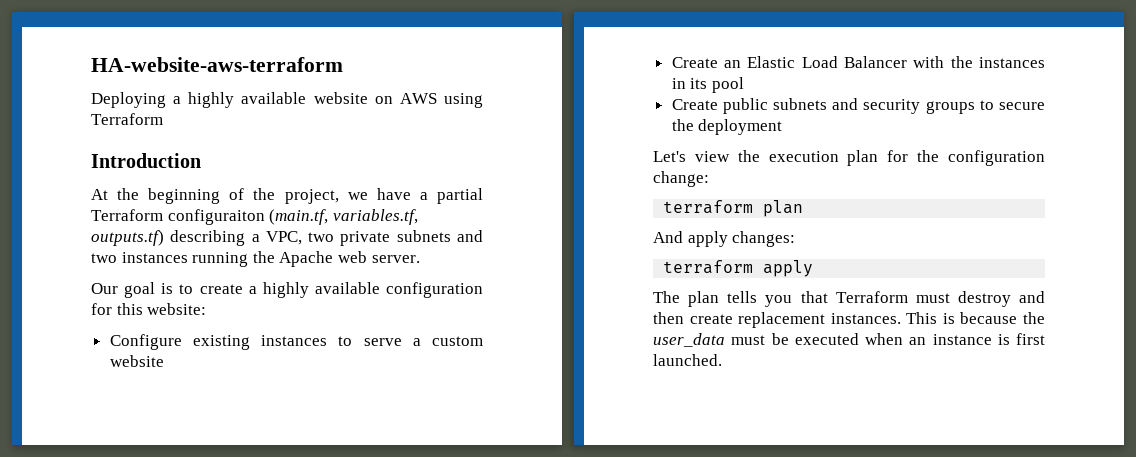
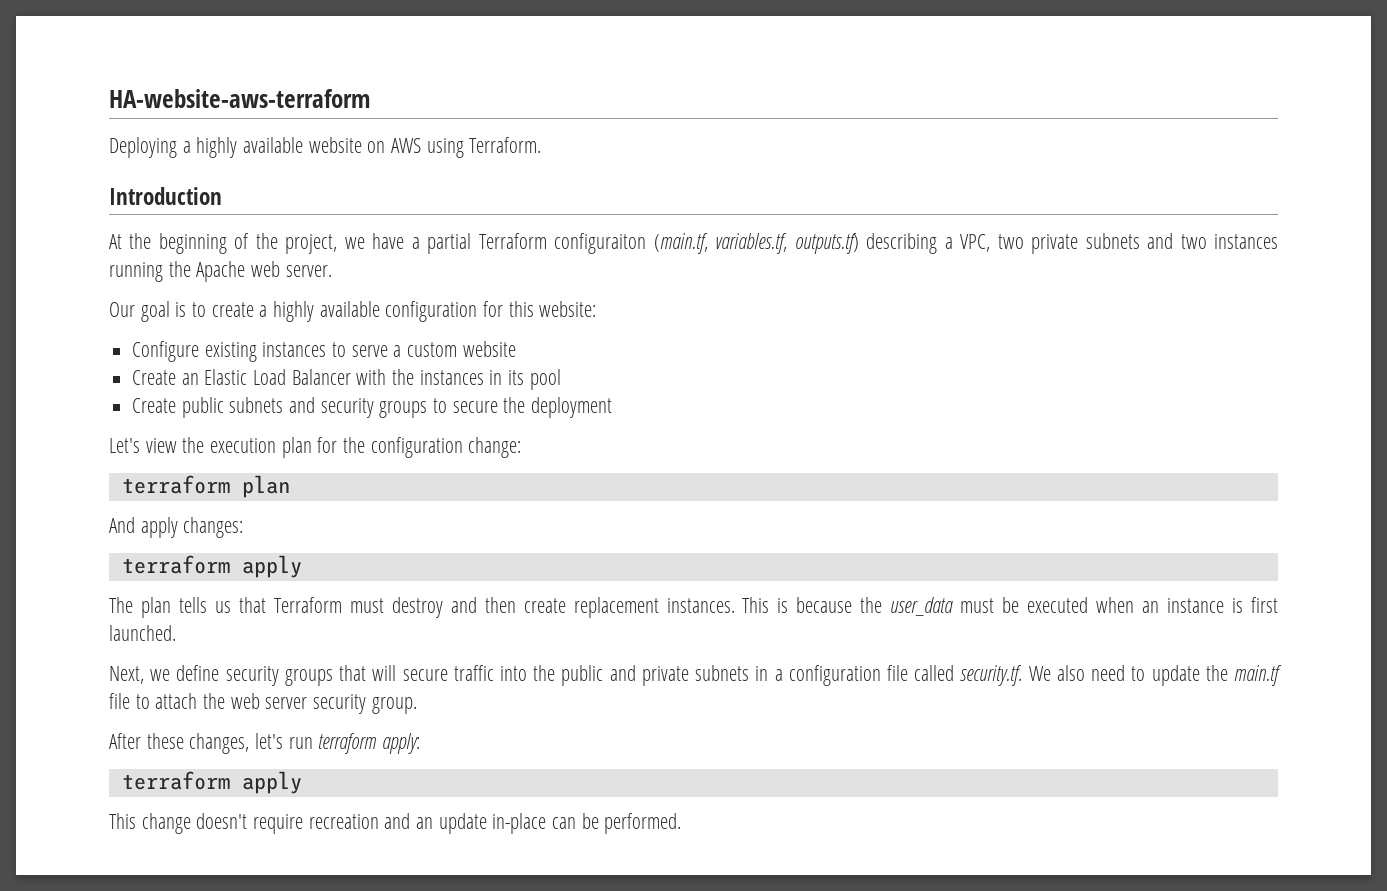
- Deploying a highly available website on AWS using Terraform
+ Deploying a highly available website on AWS using Terraform.
- The plan tells you that Terraform must destroy and then create replacement instances.
+ The plan tells us that Terraform must destroy and then create replacement instances.
+ Next, we define security groups that will secure traffic into the public and private subnets in a configuration file called security.tf. We also need to update the main.tf file to attach the web server security group.
+ After these changes, let's run terraform apply:
+ terraform apply
+ This change doesn't require recreation and an update in-place can be performed.

